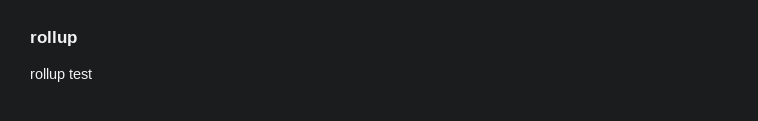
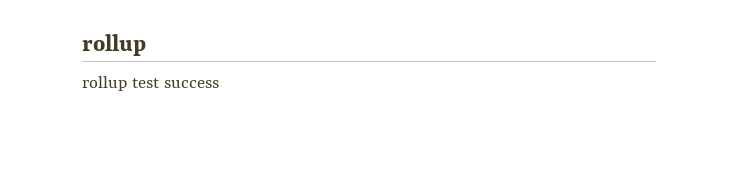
- rollup test
+ rollup test success

